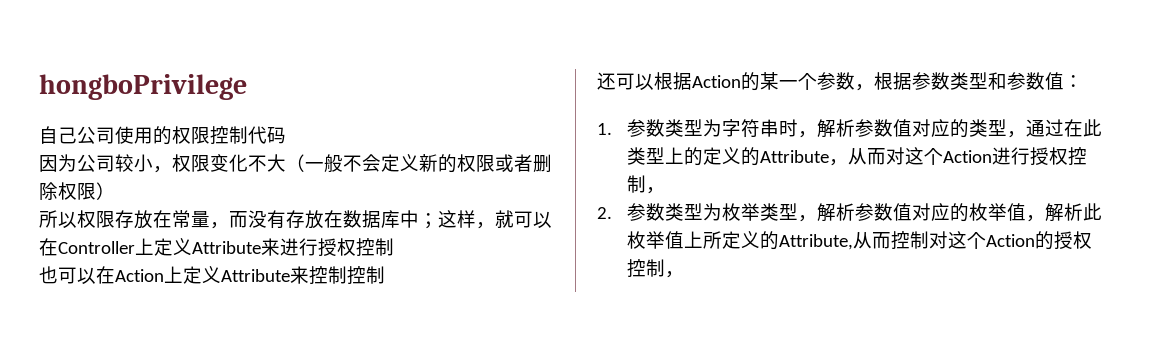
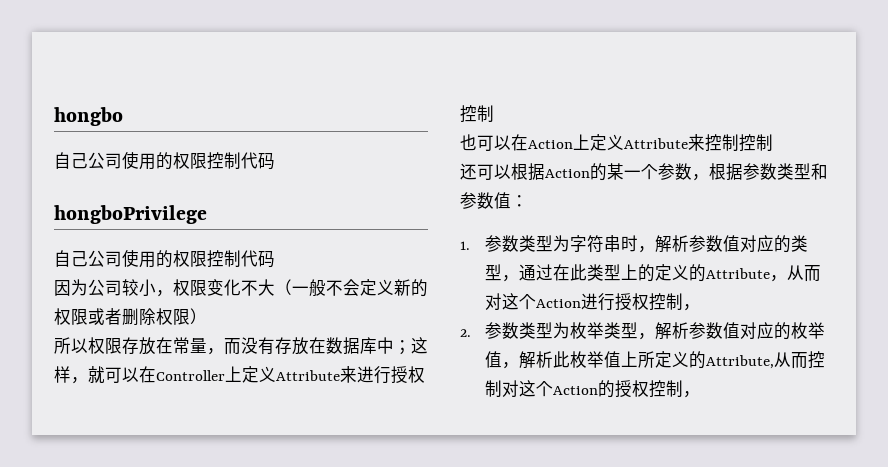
+ hongbo
+ 自己公司使用的权限控制代码

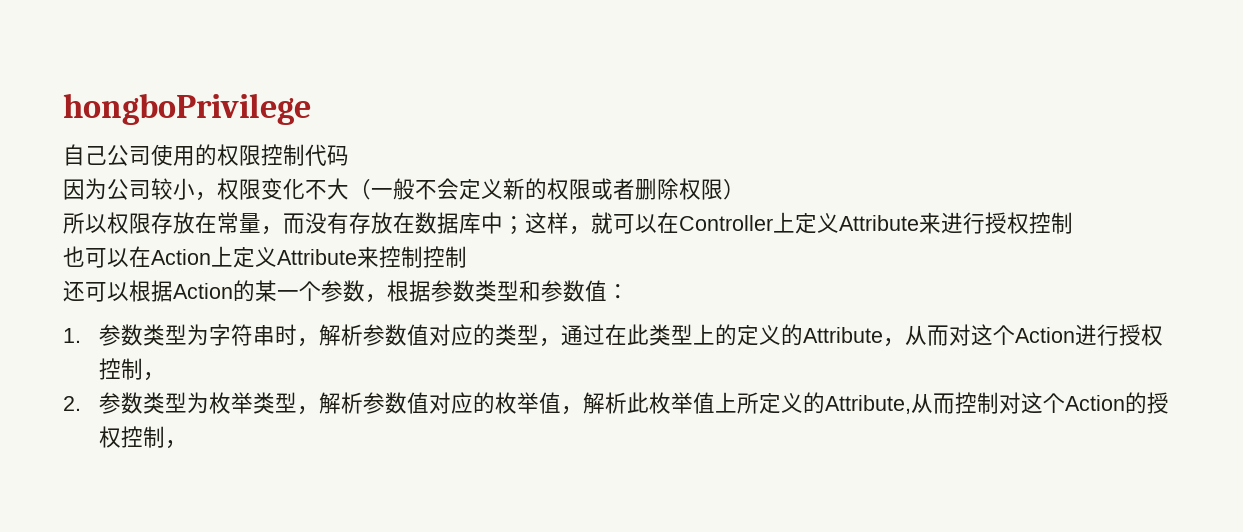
- hongbo
- 自己公司使用的权限控制代码

